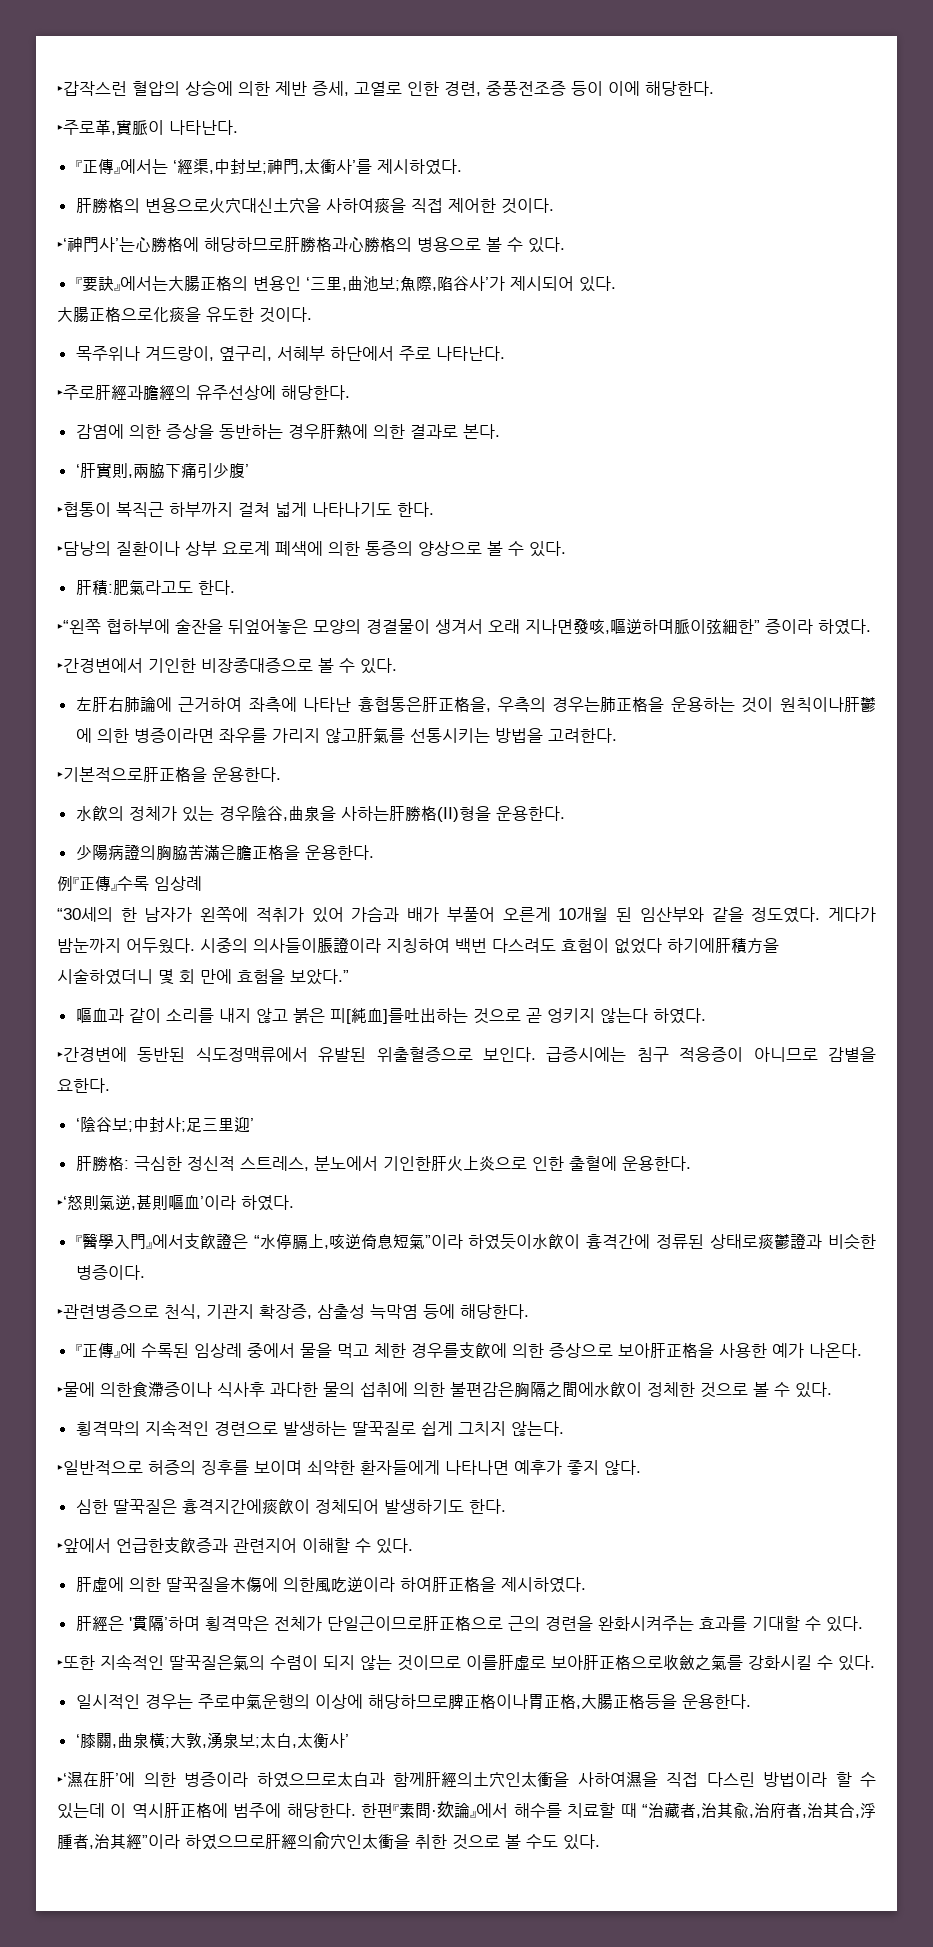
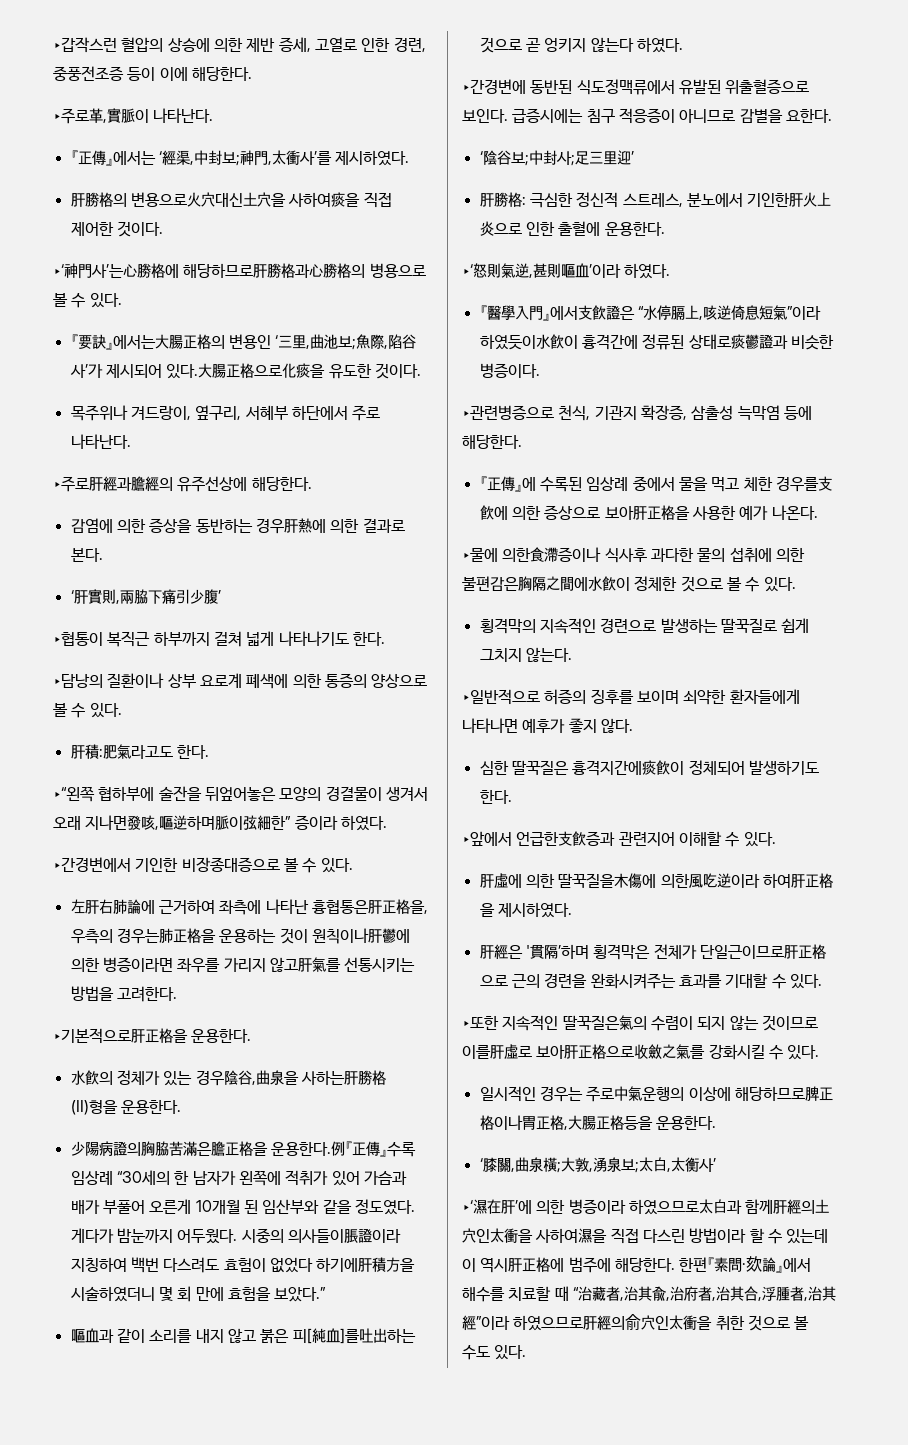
- 『要訣』에서는大腸正格의 변용인 ‘三里,曲池보;魚際,陷谷사’가 제시되어 있다.
- 大腸正格으로化痰을 유도한 것이다.
+ 『要訣』에서는大腸正格의 변용인 ‘三里,曲池보;魚際,陷谷사’가 제시되어 있다.大腸正格으로化痰을 유도한 것이다.
- 少陽病證의胸脇苦滿은膽正格을 운용한다.
- 例『正傳』수록 임상례
- “30세의 한 남자가 왼쪽에 적취가 있어 가슴과 배가 부풀어 오른게 10개월 된 임산부와 같을 정도였다.
+ 少陽病證의胸脇苦滿은膽正格을 운용한다.例『正傳』수록 임상례 “30세의 한 남자가 왼쪽에 적취가 있어 가슴과 배가 부풀어 오른게 10개월 된 임산부와 같을 정도였다.

